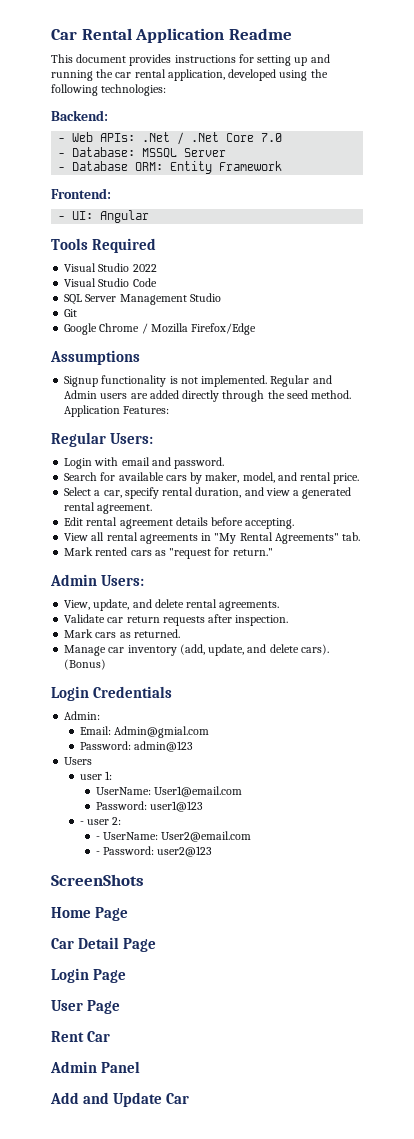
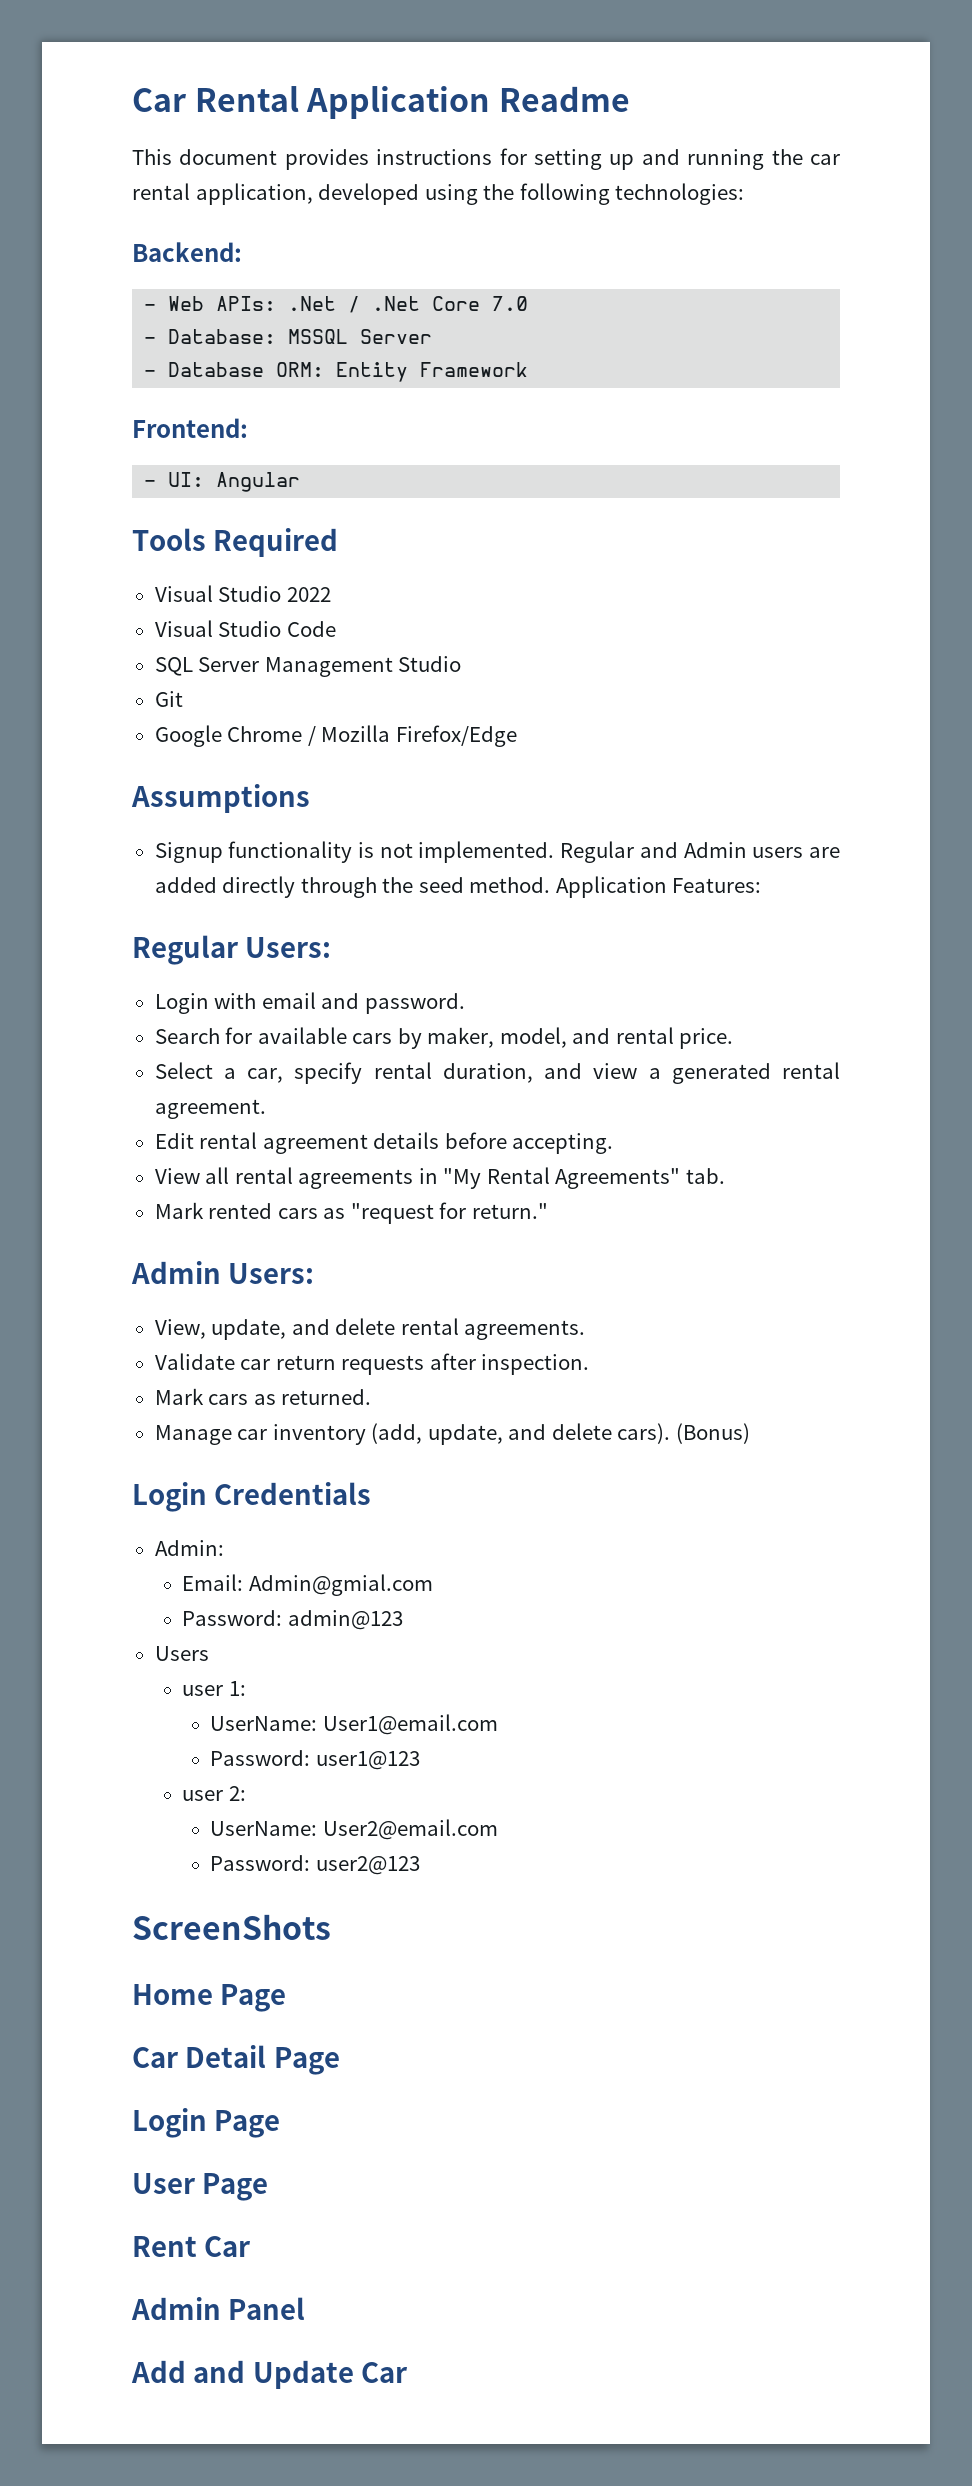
- - user 2:
+ user 2:
- - UserName: User2@email.com
+ UserName: User2@email.com
- - Password: user2@123
+ Password: user2@123

